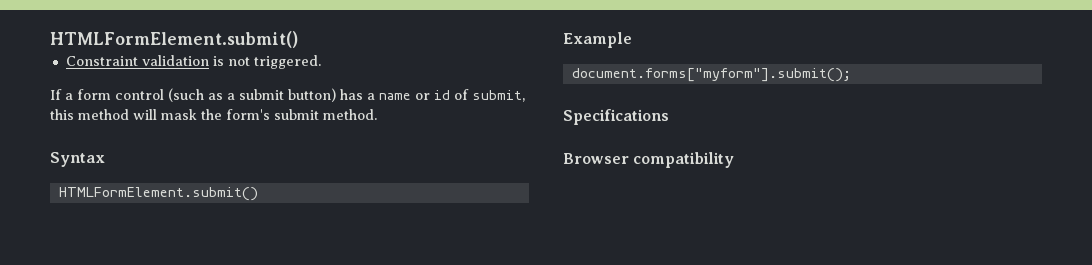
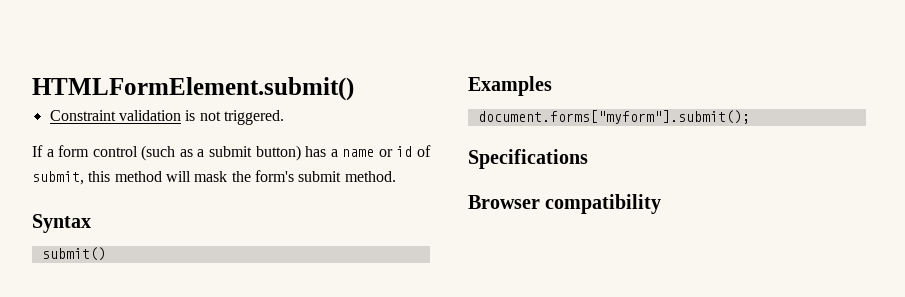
  Syntax
- HTMLFormElement.submit()
- Example
+ submit()
+ Examples

